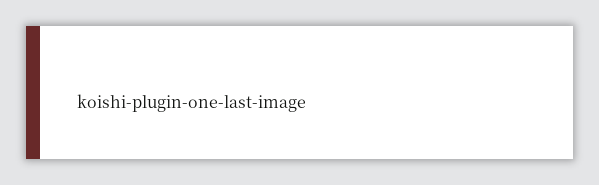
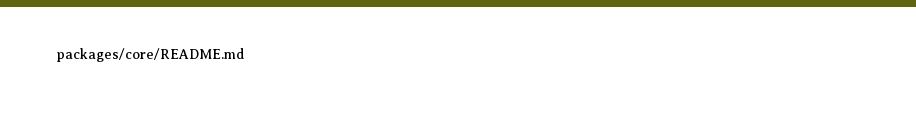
- koishi-plugin-one-last-image
+ packages/core/README.md

